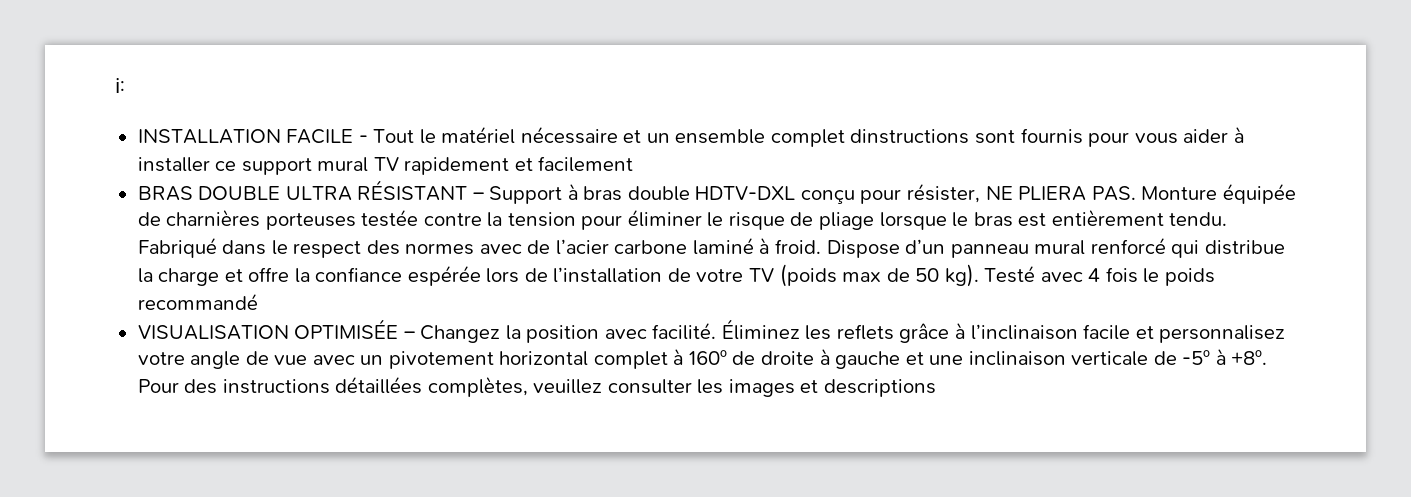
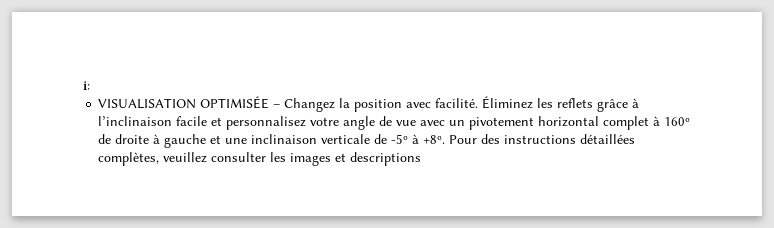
- INSTALLATION FACILE - Tout le matériel nécessaire et un ensemble complet dinstructions sont fournis pour vous aider à installer ce support mural TV rapidement et facilement
- BRAS DOUBLE ULTRA RÉSISTANT – Support à bras double HDTV-DXL conçu pour résister, NE PLIERA PAS. Monture équipée de charnières porteuses testée contre la tension pour éliminer le risque de pliage lorsque le bras est entièrement tendu. Fabriqué dans le respect des normes avec de l’acier carbone laminé à froid. Dispose d’un panneau mural renforcé qui distribue la charge et offre la confiance espérée lors de l’installation de votre TV (poids max de 50 kg). Testé avec 4 fois le poids recommandé

